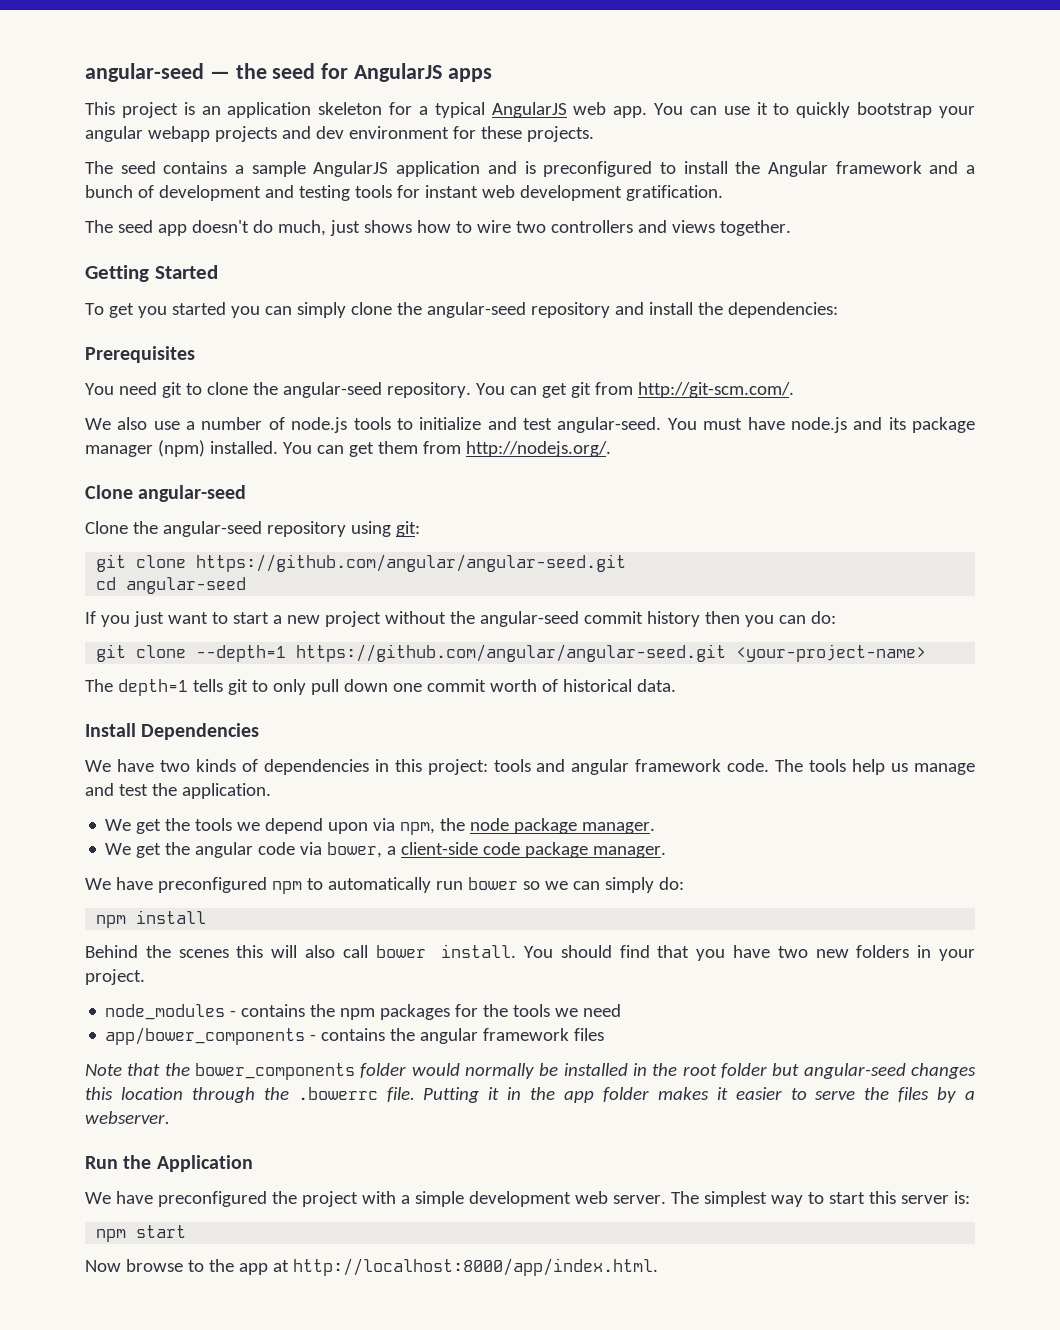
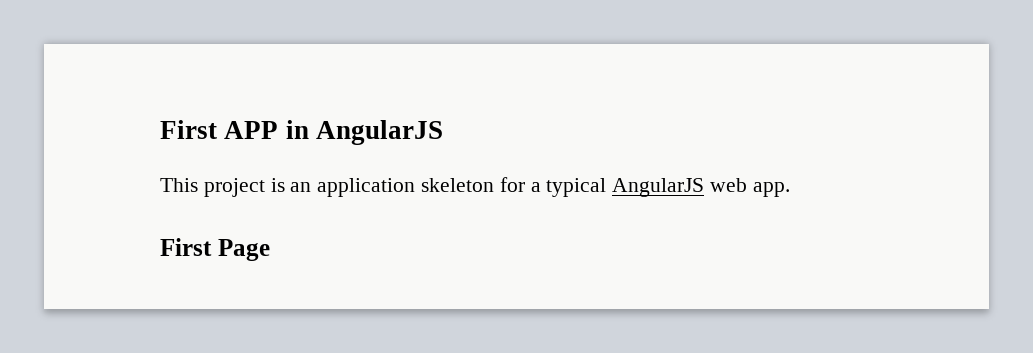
- angular-seed — the seed for AngularJS apps
+ First APP in AngularJS
- This project is an application skeleton for a typical AngularJS web app. You can use it to quickly bootstrap your angular webapp projects and dev environment for these projects.
- The seed contains a sample AngularJS application and is preconfigured to install the Angular framework and a bunch of development and testing tools for instant web development gratification.
- The seed app doesn't do much, just shows how to wire two controllers and views together.
- Getting Started
- To get you started you can simply clone the angular-seed repository and install the dependencies:
- Prerequisites
- You need git to clone the angular-seed repository. You can get git from http://git-scm.com/.
- We also use a number of node.js tools to initialize and test angular-seed. You must have node.js and its package manager (npm) installed. You can get them from http://nodejs.org/.
- Clone angular-seed
- Clone the angular-seed repository using git:
- git clone https://github.com/angular/angular-seed.git
- cd angular-seed
- If you just want to start a new project without the angular-seed commit history then you can do:
- git clone --depth=1 https://github.com/angular/angular-seed.git <your-project-name>
- The depth=1 tells git to only pull down one commit worth of historical data.
- Install Dependencies
- We have two kinds of dependencies in this project: tools and angular framework code. The tools help us manage and test the application.
- We get the tools we depend upon via npm, the node package manager.
- We get the angular code via bower, a client-side code package manager.
- We have preconfigured npm to automatically run bower so we can simply do:
- npm install
- Behind the scenes this will also call bower install. You should find that you have two new folders in your project.
- node_modules - contains the npm packages for the tools we need
- app/bower_components - contains the angular framework files
- Note that the bower_components folder would normally be installed in the root folder but angular-seed changes this location through the .bowerrc file. Putting it in the app folder makes it easier to serve the files by a webserver.
- Run the Application
- We have preconfigured the project with a simple development web server. The simplest way to start this server is:
- npm start
- Now browse to the app at http://localhost:8000/app/index.html.
+ This project is an application skeleton for a typical AngularJS web app.
+ First Page

